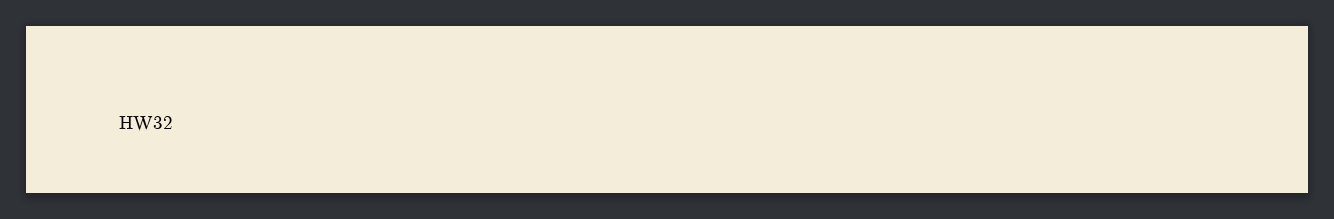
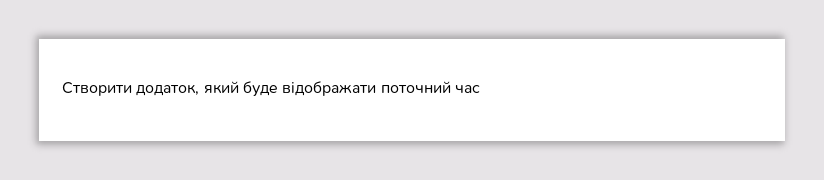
- HW32
+ Створити додаток, який буде відображати поточний час

